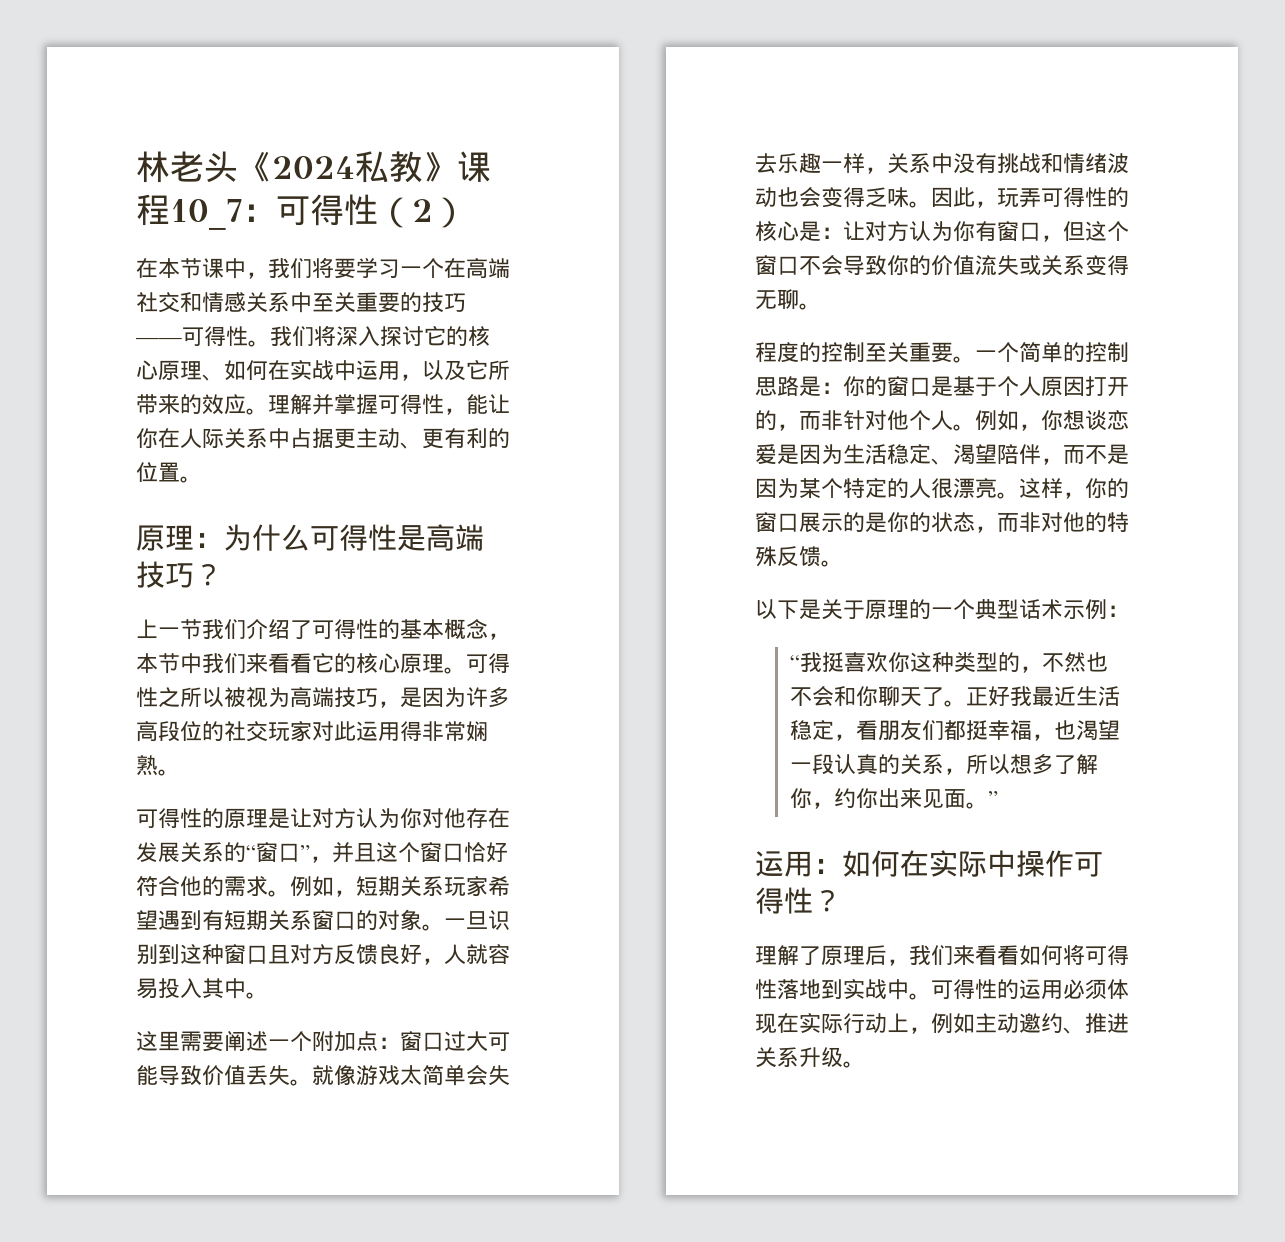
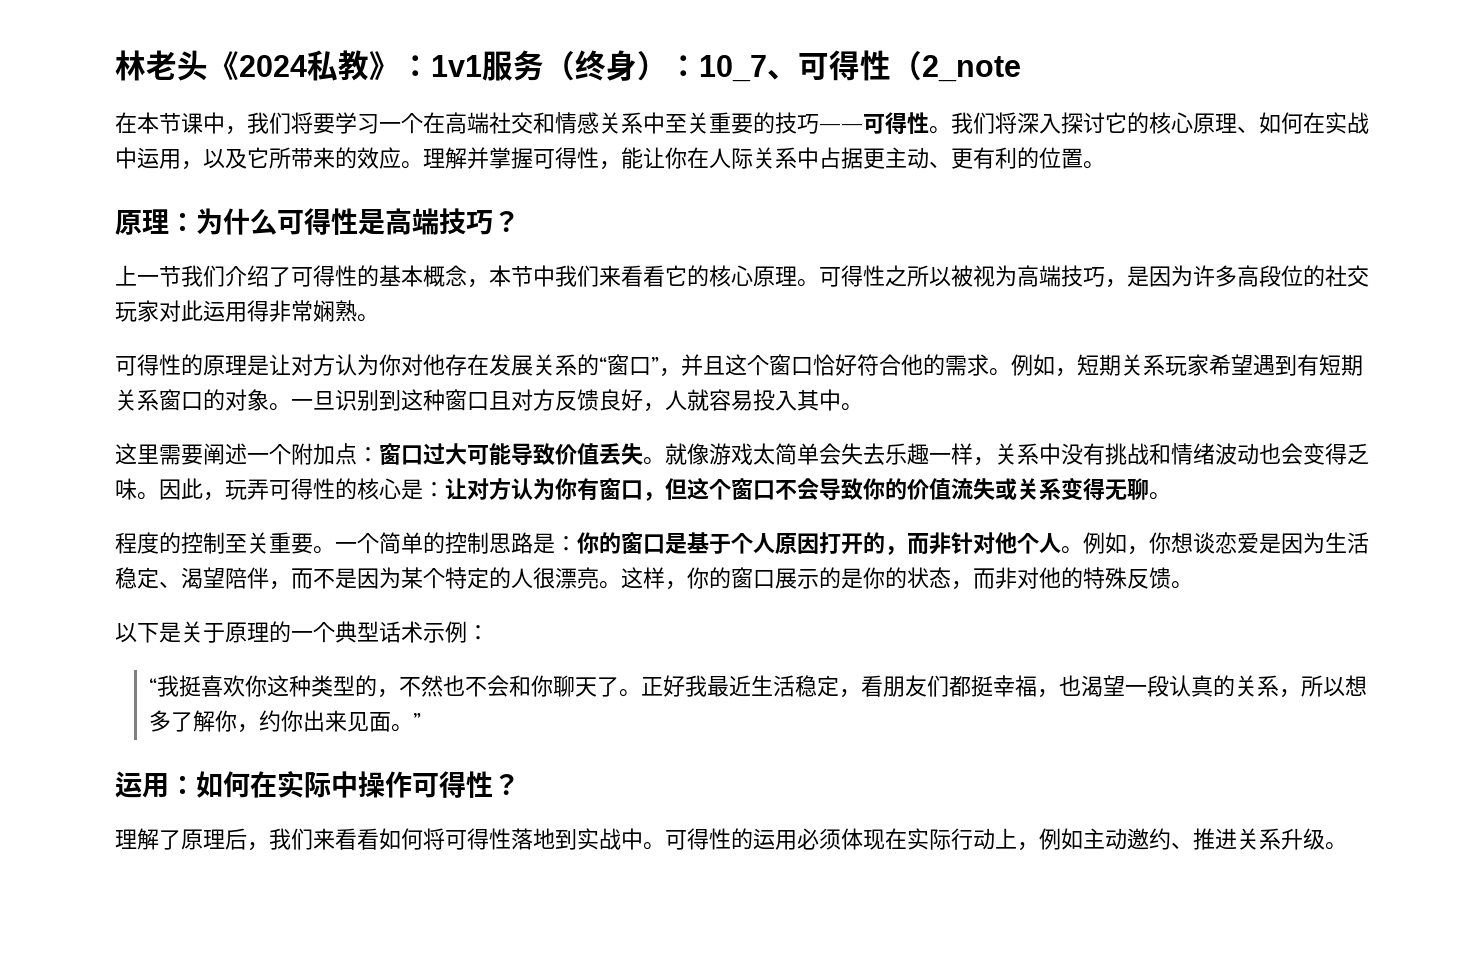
- 林老头《2024私教》课程10_7：可得性（2）
+ 林老头《2024私教》：1v1服务（终身）：10_7、可得性（2_note

